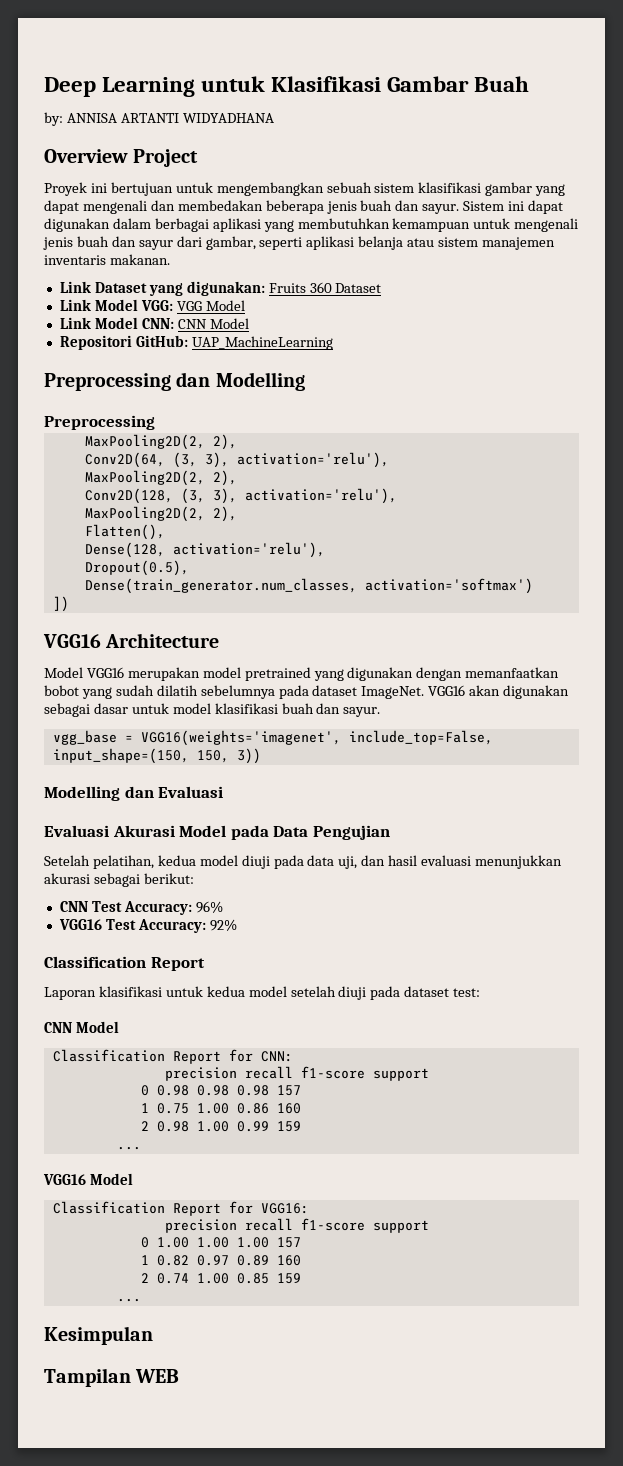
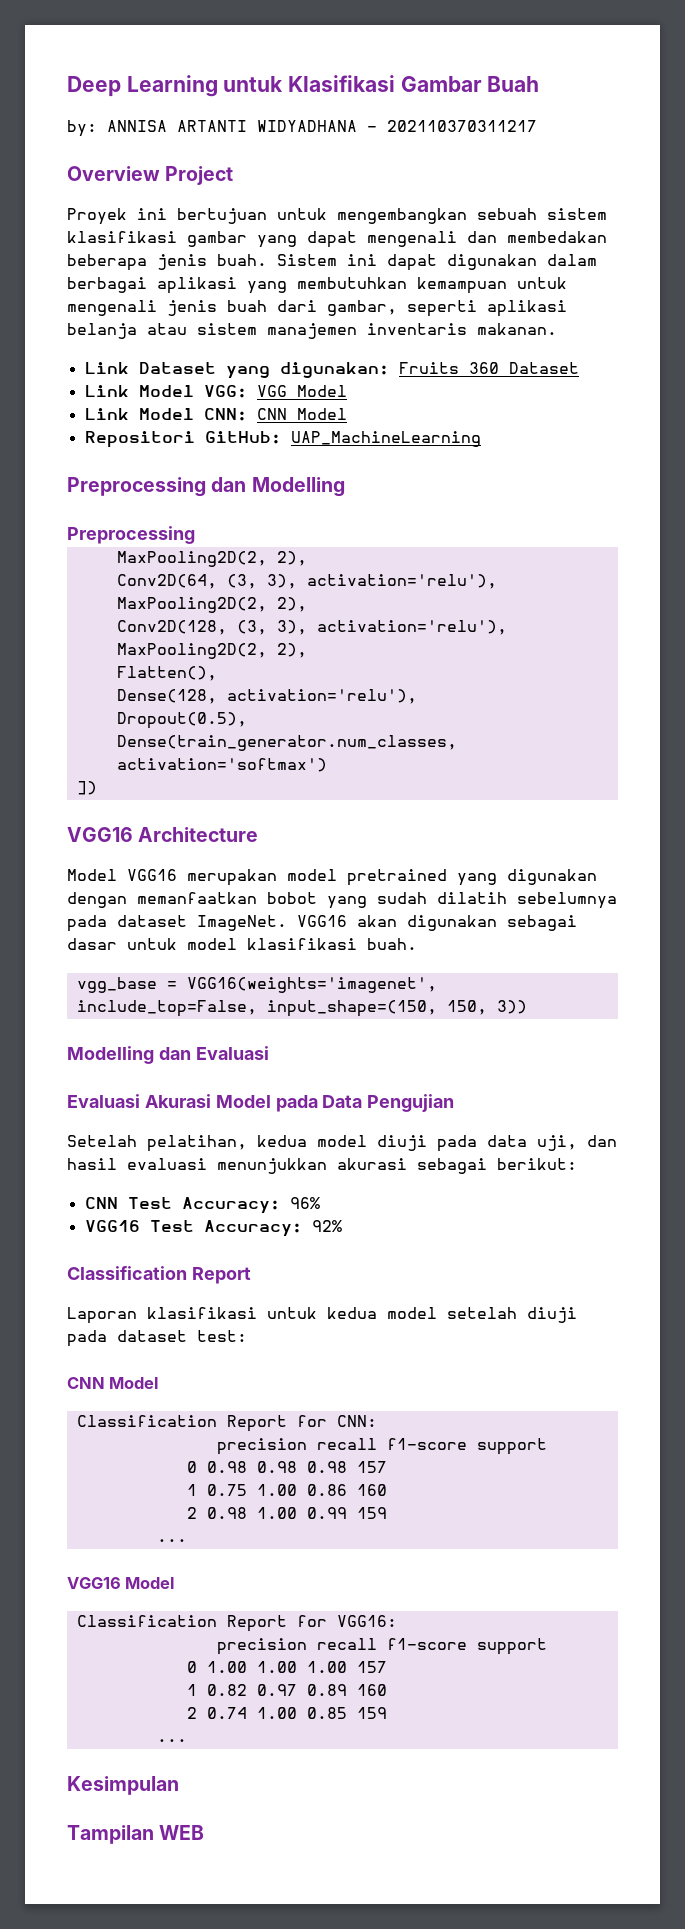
- by: ANNISA ARTANTI WIDYADHANA
+ by: ANNISA ARTANTI WIDYADHANA - 202110370311217
- Proyek ini bertujuan untuk mengembangkan sebuah sistem klasifikasi gambar yang dapat mengenali dan membedakan beberapa jenis buah dan sayur.
+ Proyek ini bertujuan untuk mengembangkan sebuah sistem klasifikasi gambar yang dapat mengenali dan membedakan beberapa jenis buah.
- Sistem ini dapat digunakan dalam berbagai aplikasi yang membutuhkan kemampuan untuk mengenali jenis buah dan sayur dari gambar, seperti aplikasi belanja atau sistem manajemen inventaris makanan.
+ Sistem ini dapat digunakan dalam berbagai aplikasi yang membutuhkan kemampuan untuk mengenali jenis buah dari gambar, seperti aplikasi belanja atau sistem manajemen inventaris makanan.
- VGG16 akan digunakan sebagai dasar untuk model klasifikasi buah dan sayur.
+ VGG16 akan digunakan sebagai dasar untuk model klasifikasi buah.

